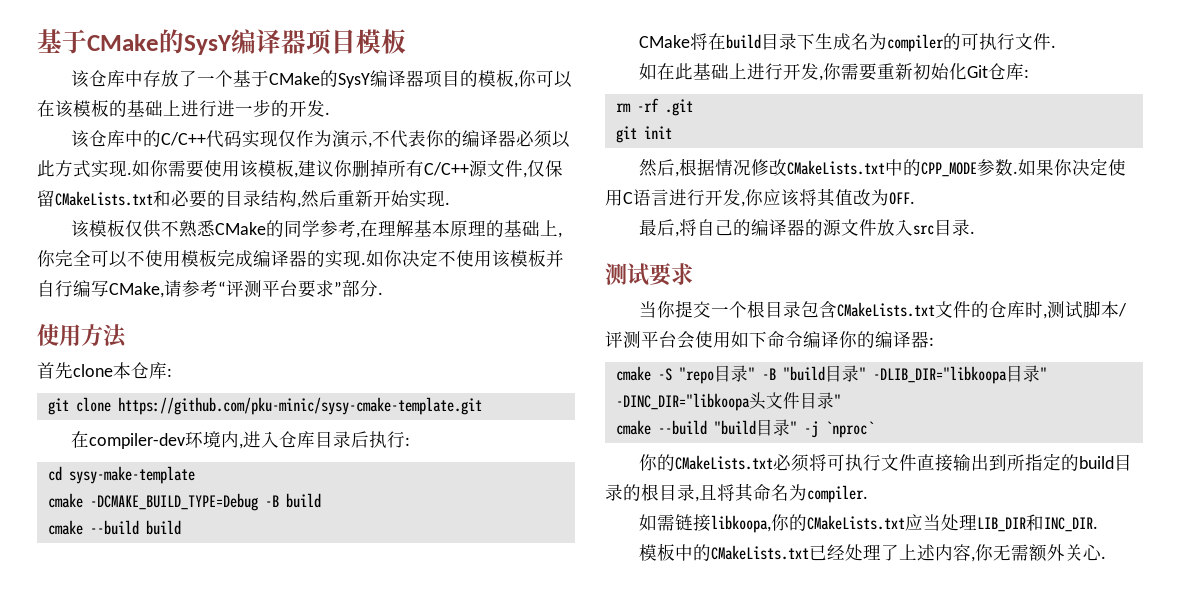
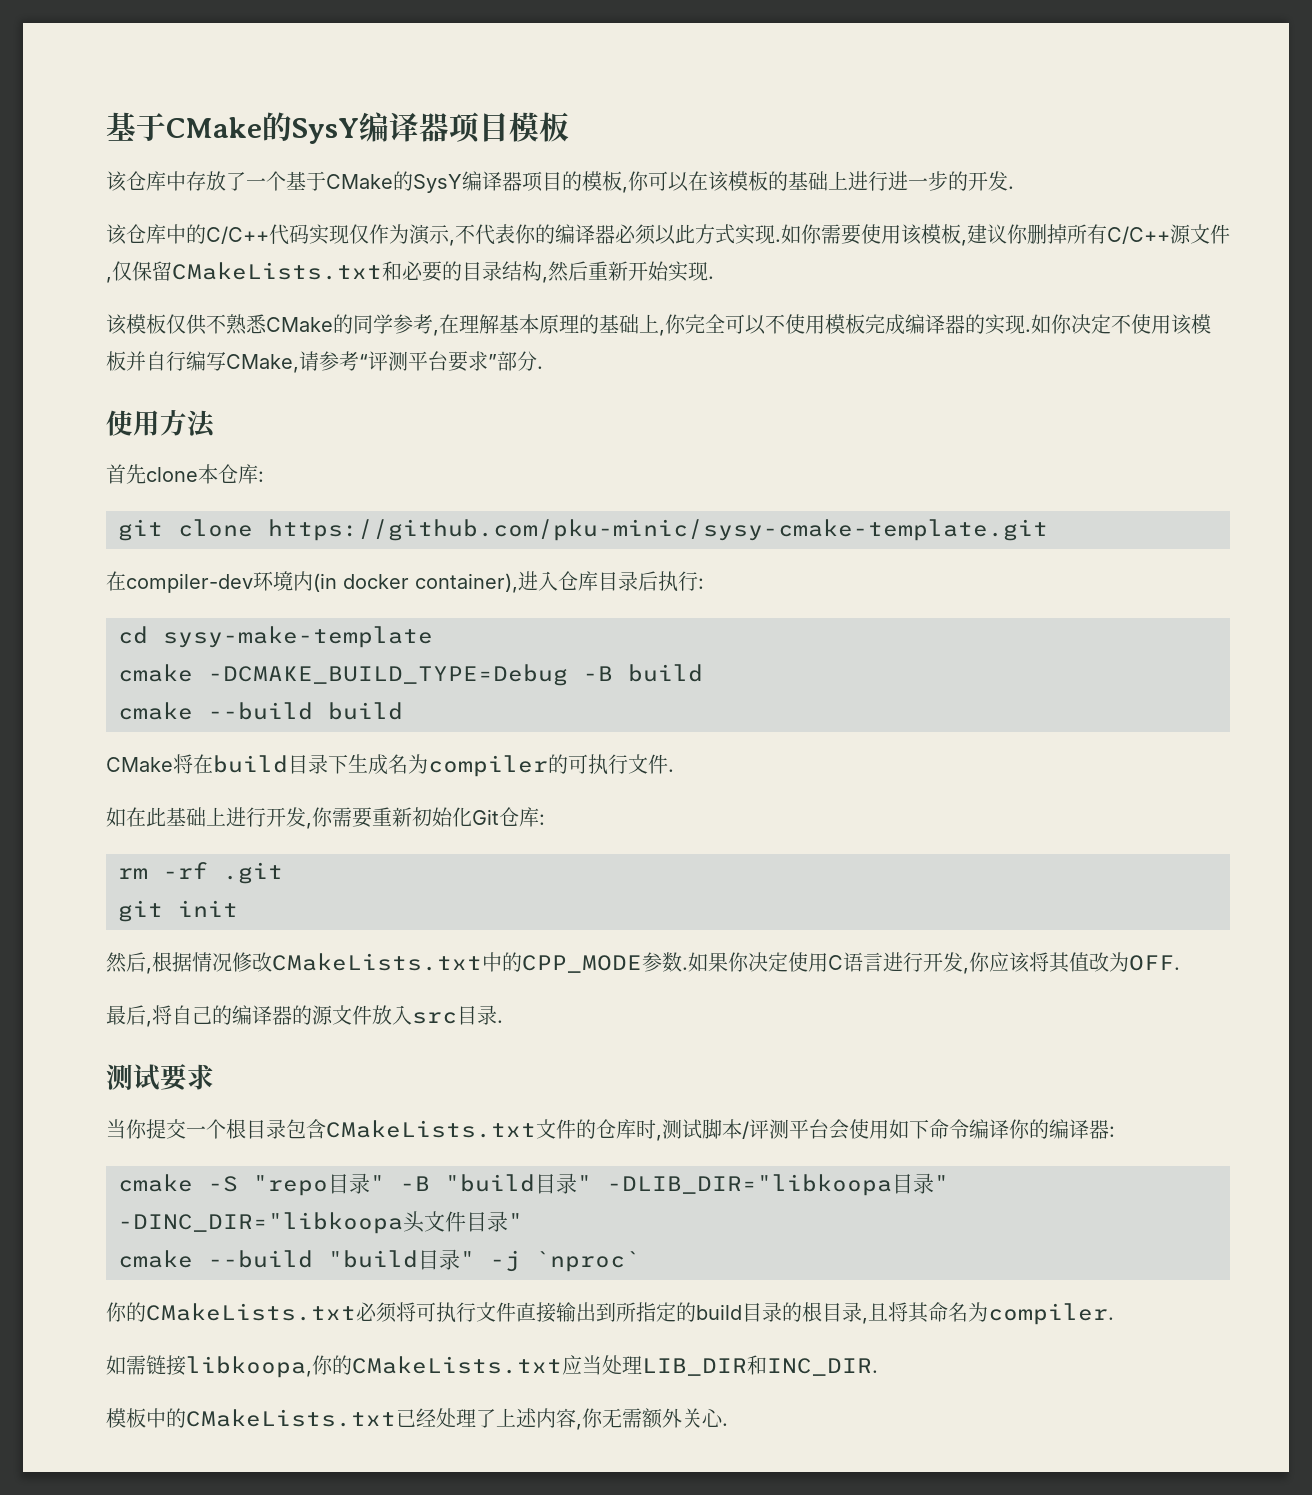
- 在compiler-dev环境内,进入仓库目录后执行:
+ 在compiler-dev环境内(in docker container),进入仓库目录后执行:

